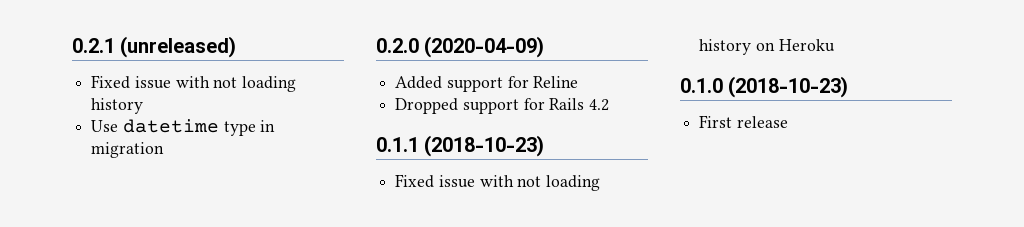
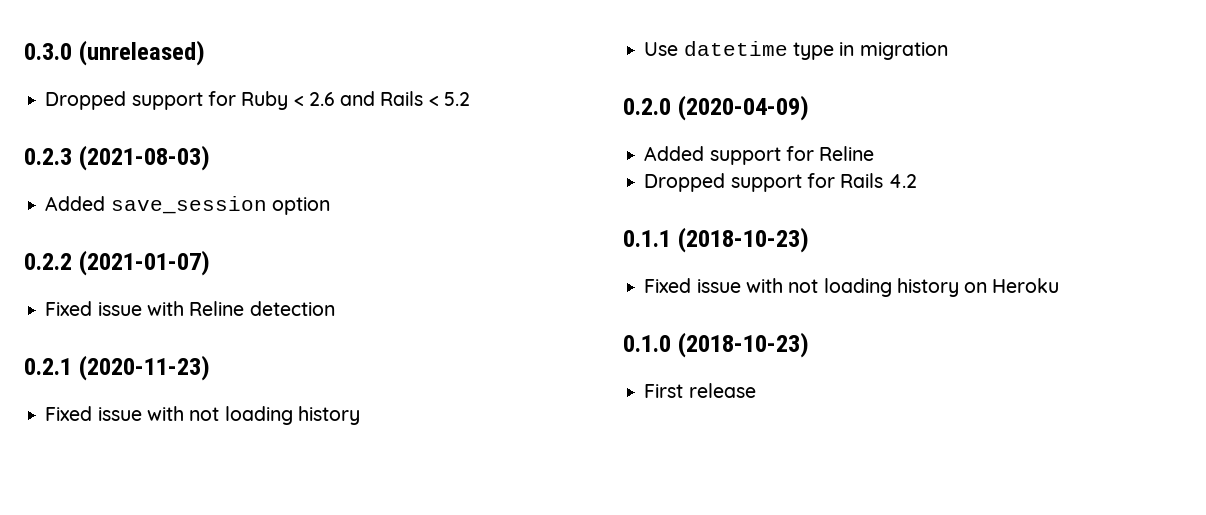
- 0.2.1 (unreleased)
+ 0.3.0 (unreleased)
+ Dropped support for Ruby < 2.6 and Rails < 5.2
+ 0.2.3 (2021-08-03)
+ Added save_session option
+ 0.2.2 (2021-01-07)
+ Fixed issue with Reline detection
+ 0.2.1 (2020-11-23)

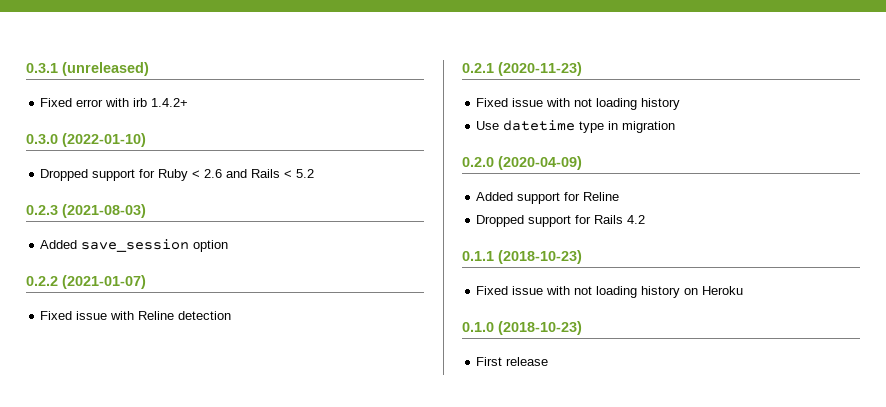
- 0.3.0 (unreleased)
+ 0.3.1 (unreleased)
+ Fixed error with irb 1.4.2+
+ 0.3.0 (2022-01-10)

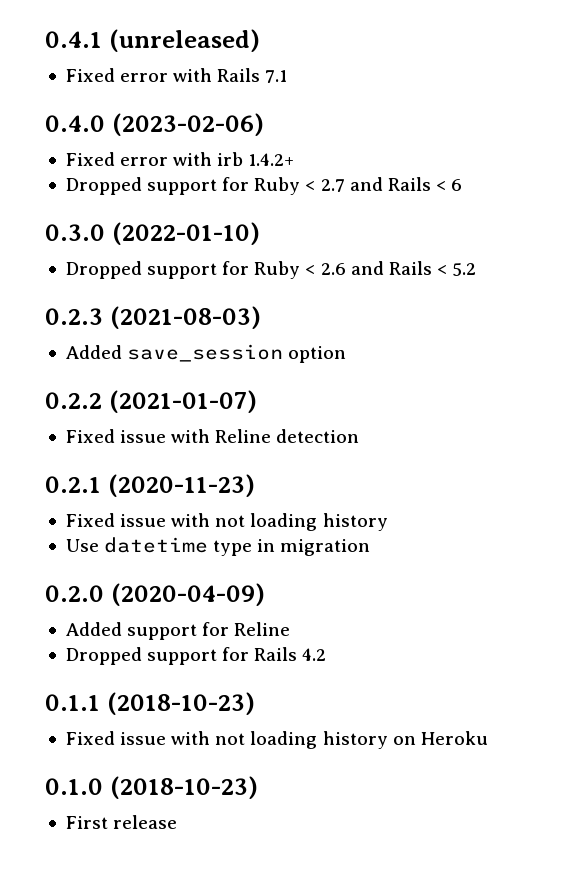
- 0.3.1 (unreleased)
+ 0.4.1 (unreleased)
+ Fixed error with Rails 7.1
+ 0.4.0 (2023-02-06)
+ Dropped support for Ruby < 2.7 and Rails < 6

